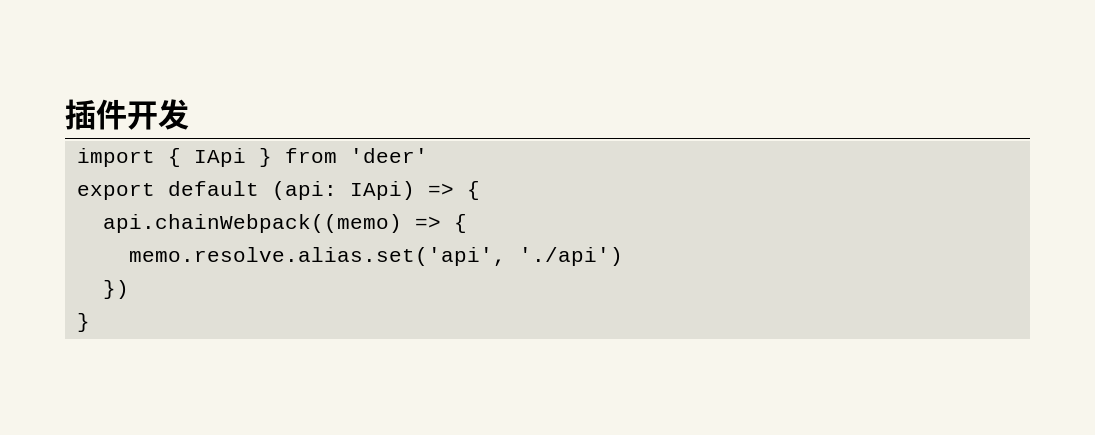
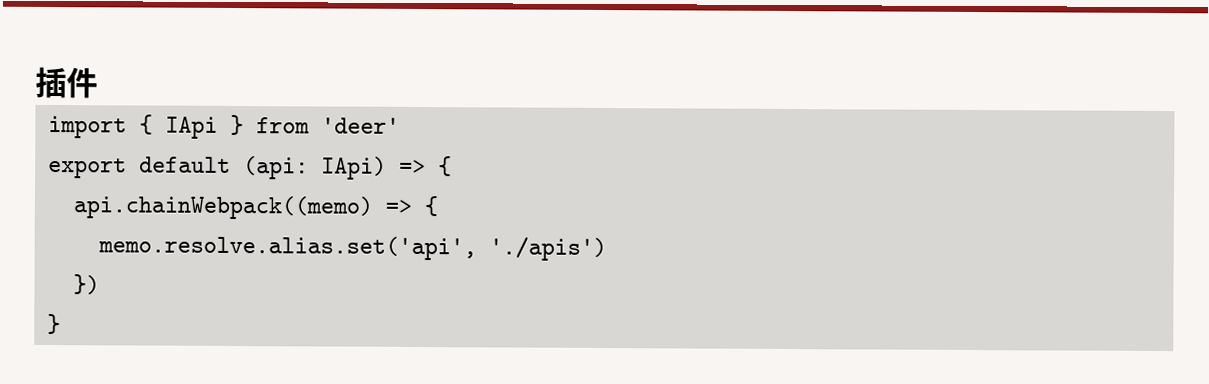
- 插件开发
+ 插件
- memo.resolve.alias.set('api', './api')
+ memo.resolve.alias.set('api', './apis')

